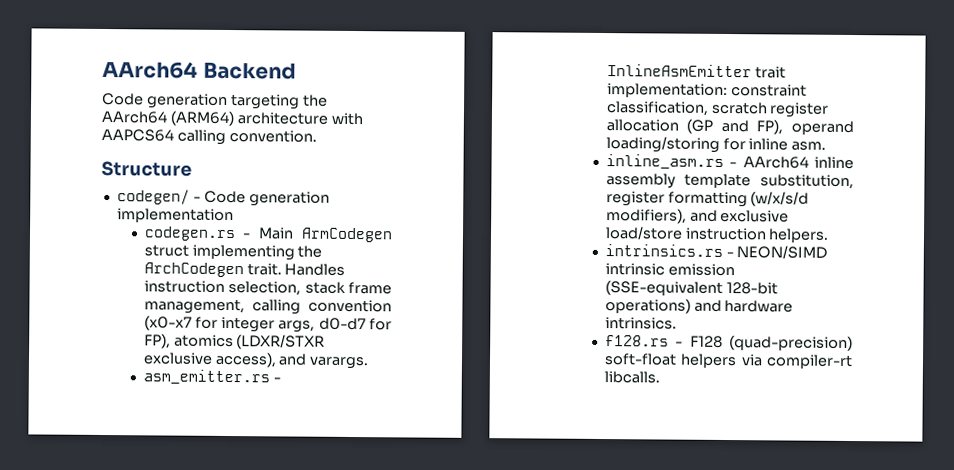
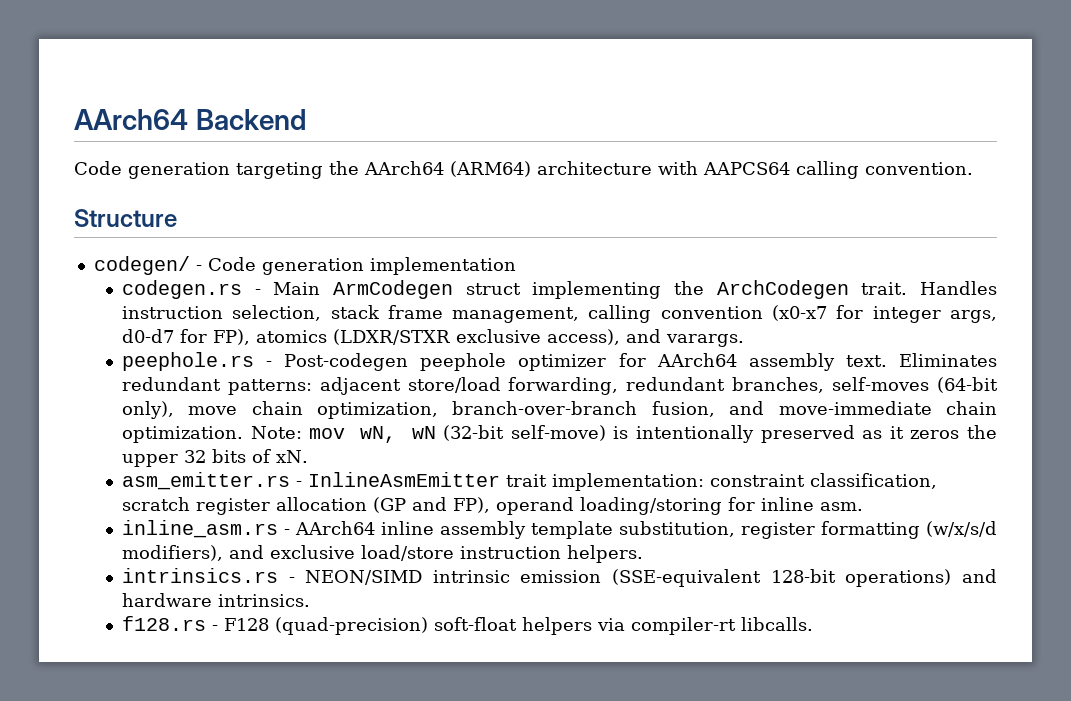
+ peephole.rs - Post-codegen peephole optimizer for AArch64 assembly text. Eliminates redundant patterns: adjacent store/load forwarding, redundant branches, self-moves (64-bit only), move chain optimization, branch-over-branch fusion, and move-immediate chain optimization. Note: mov wN, wN (32-bit self-move) is intentionally preserved as it zeros the upper 32 bits of xN.

